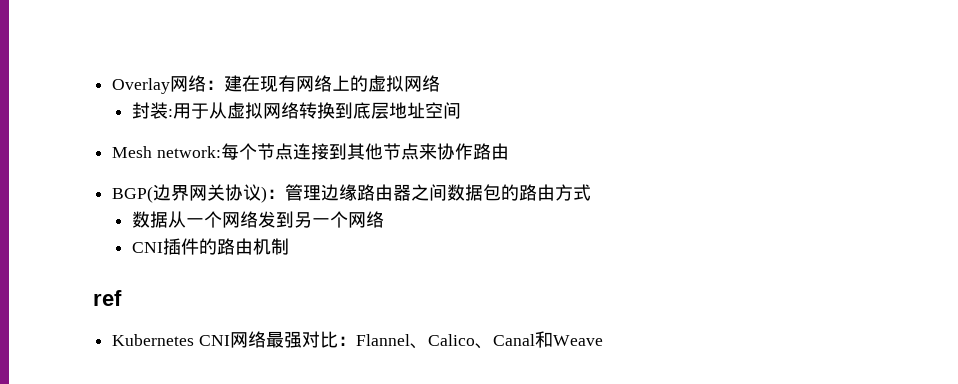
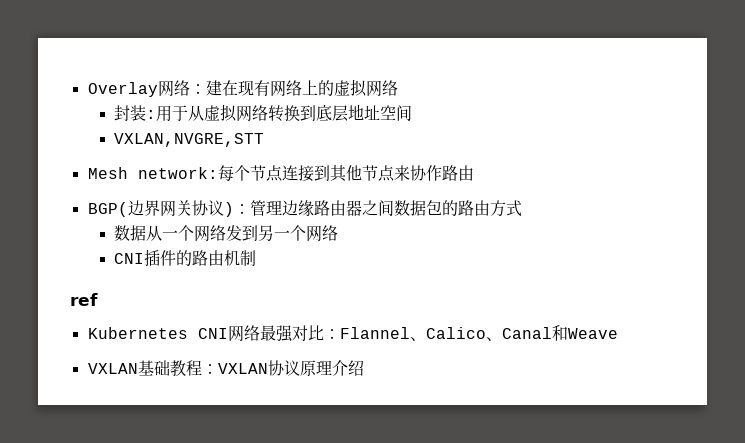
+ VXLAN,NVGRE,STT
+ VXLAN基础教程：VXLAN协议原理介绍

